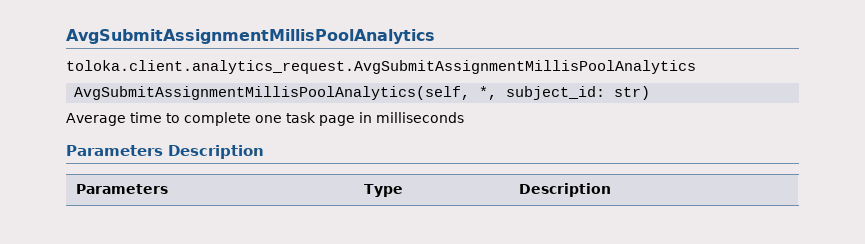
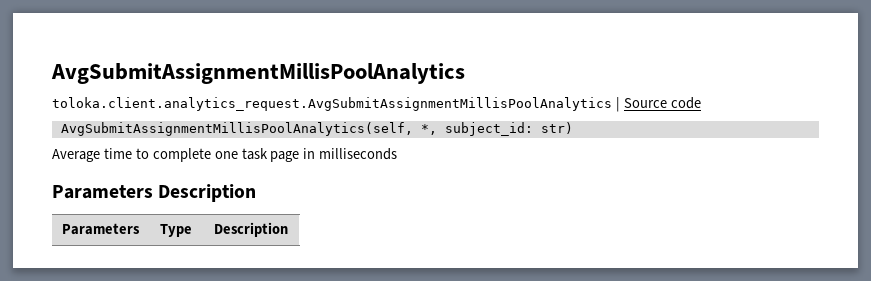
- toloka.client.analytics_request.AvgSubmitAssignmentMillisPoolAnalytics
+ toloka.client.analytics_request.AvgSubmitAssignmentMillisPoolAnalytics | Source code

